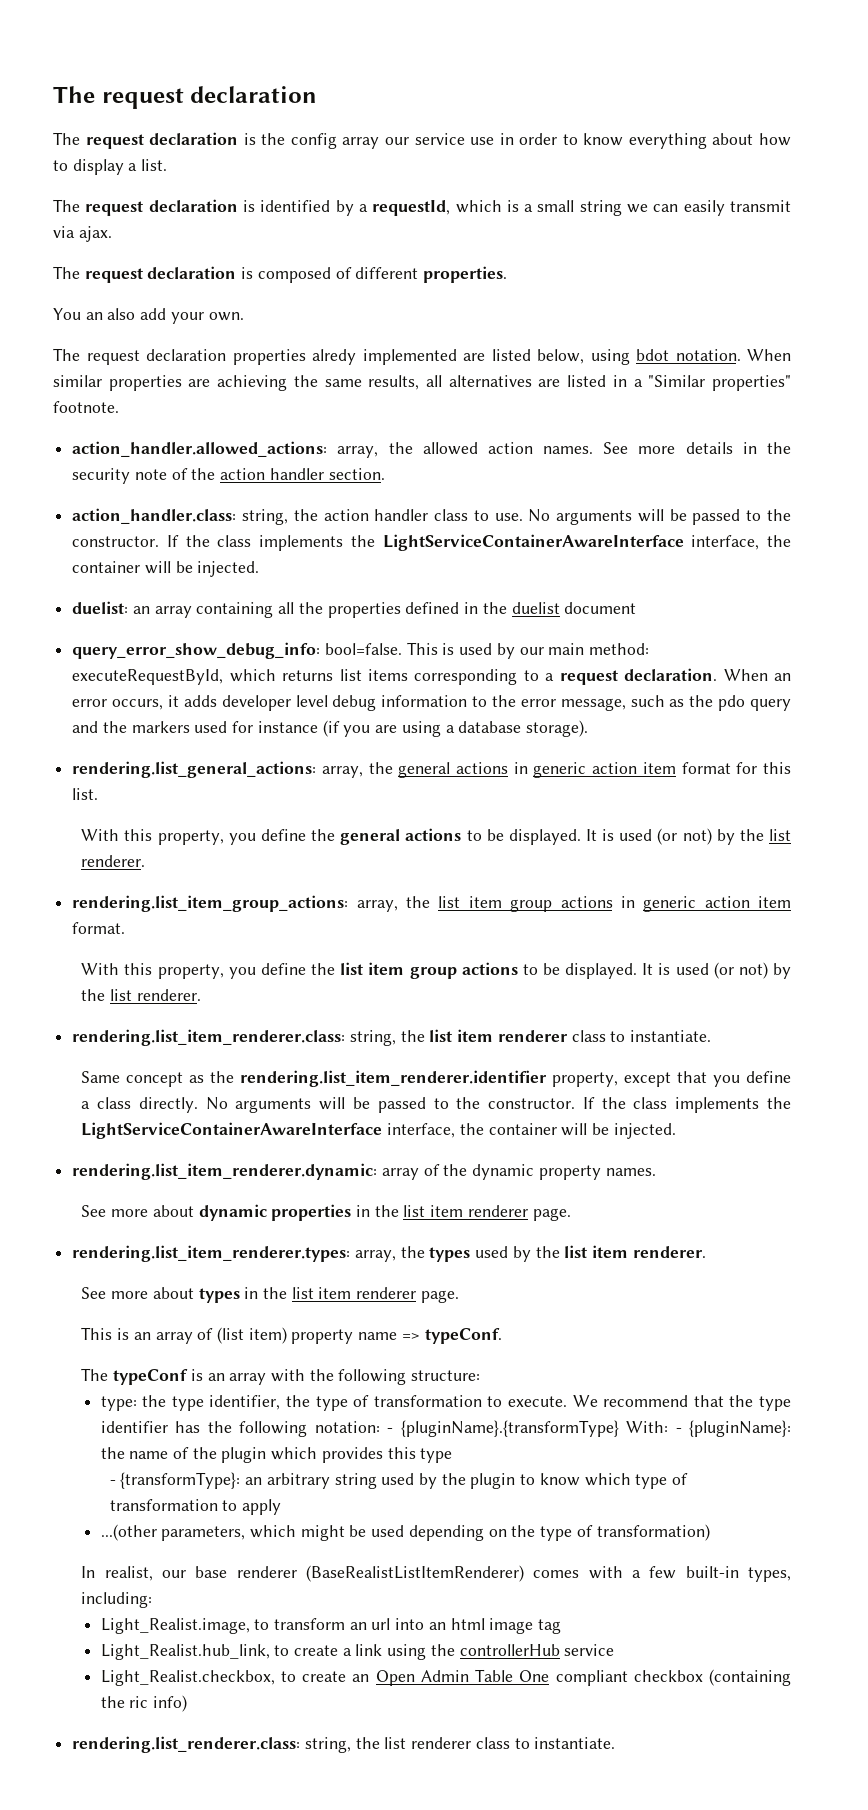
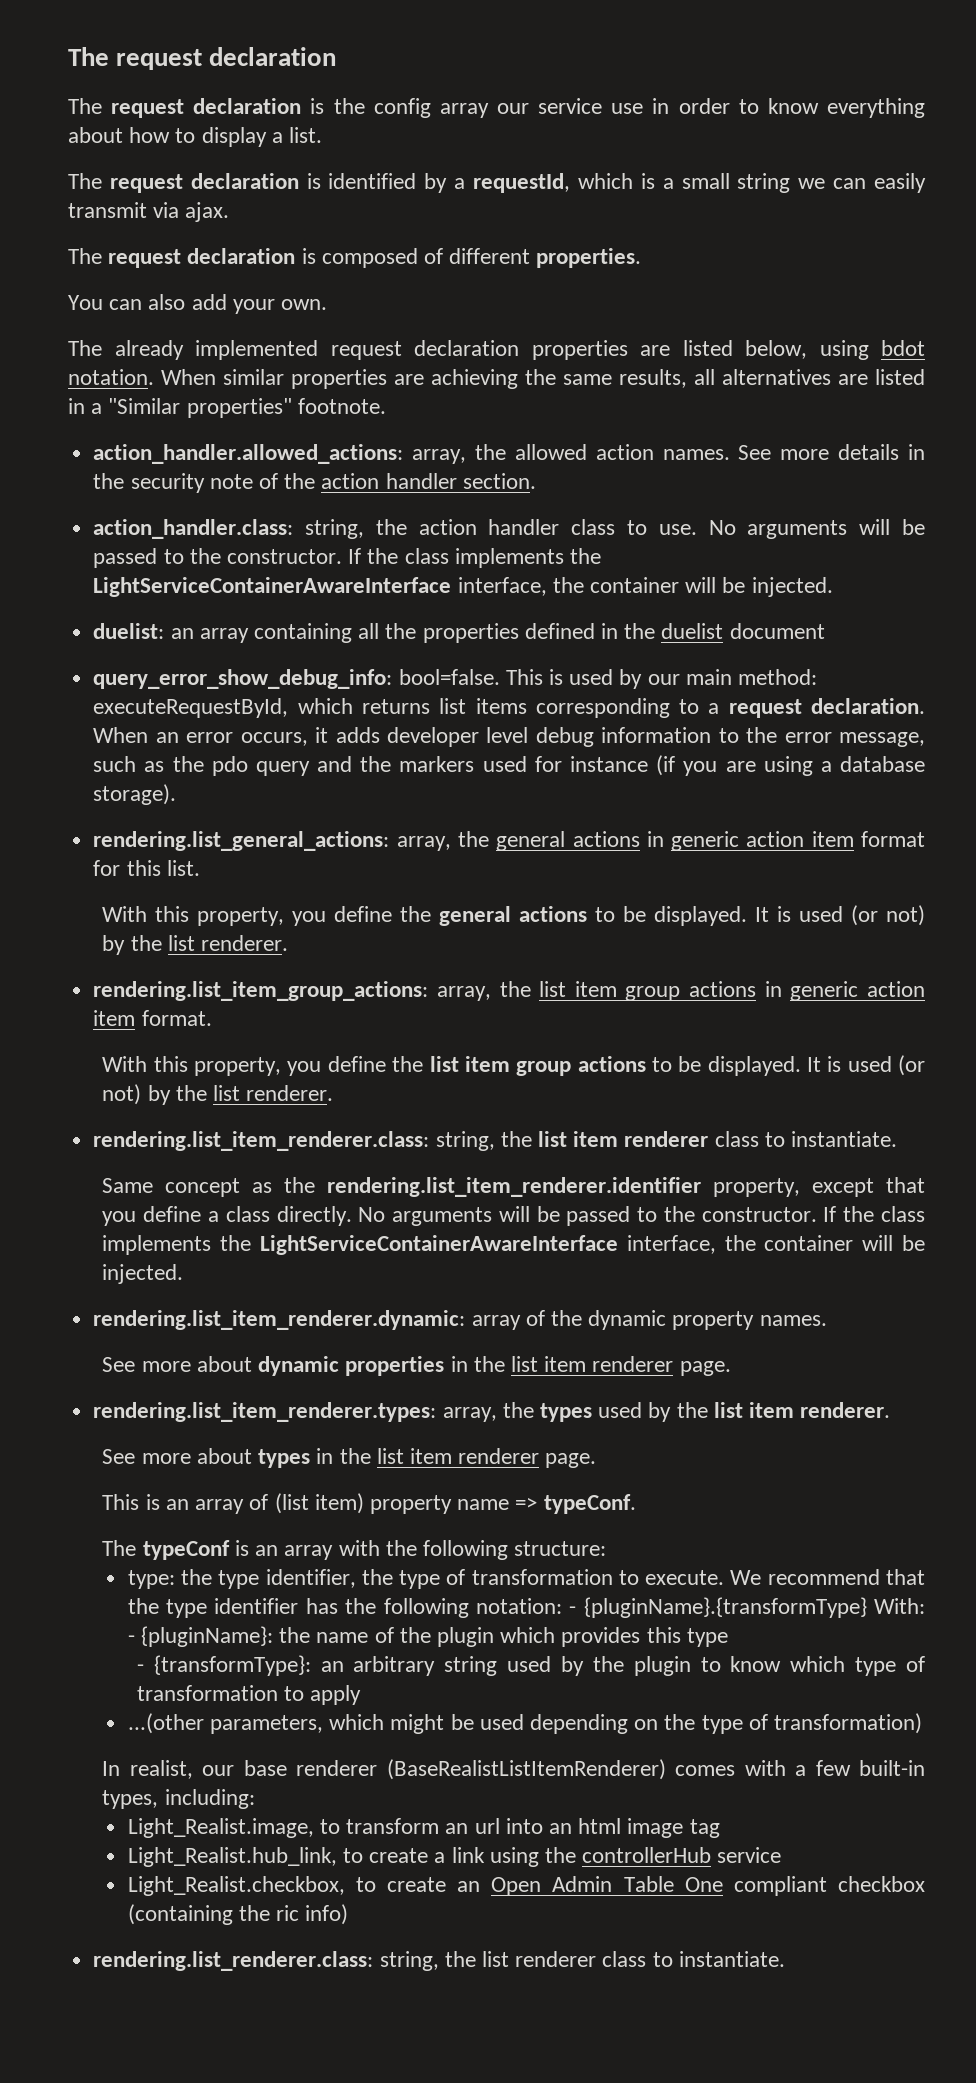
- You an also add your own.
+ You can also add your own.
- The request declaration properties alredy implemented are listed below, using bdot notation.
+ The already implemented request declaration properties are listed below, using bdot notation.

